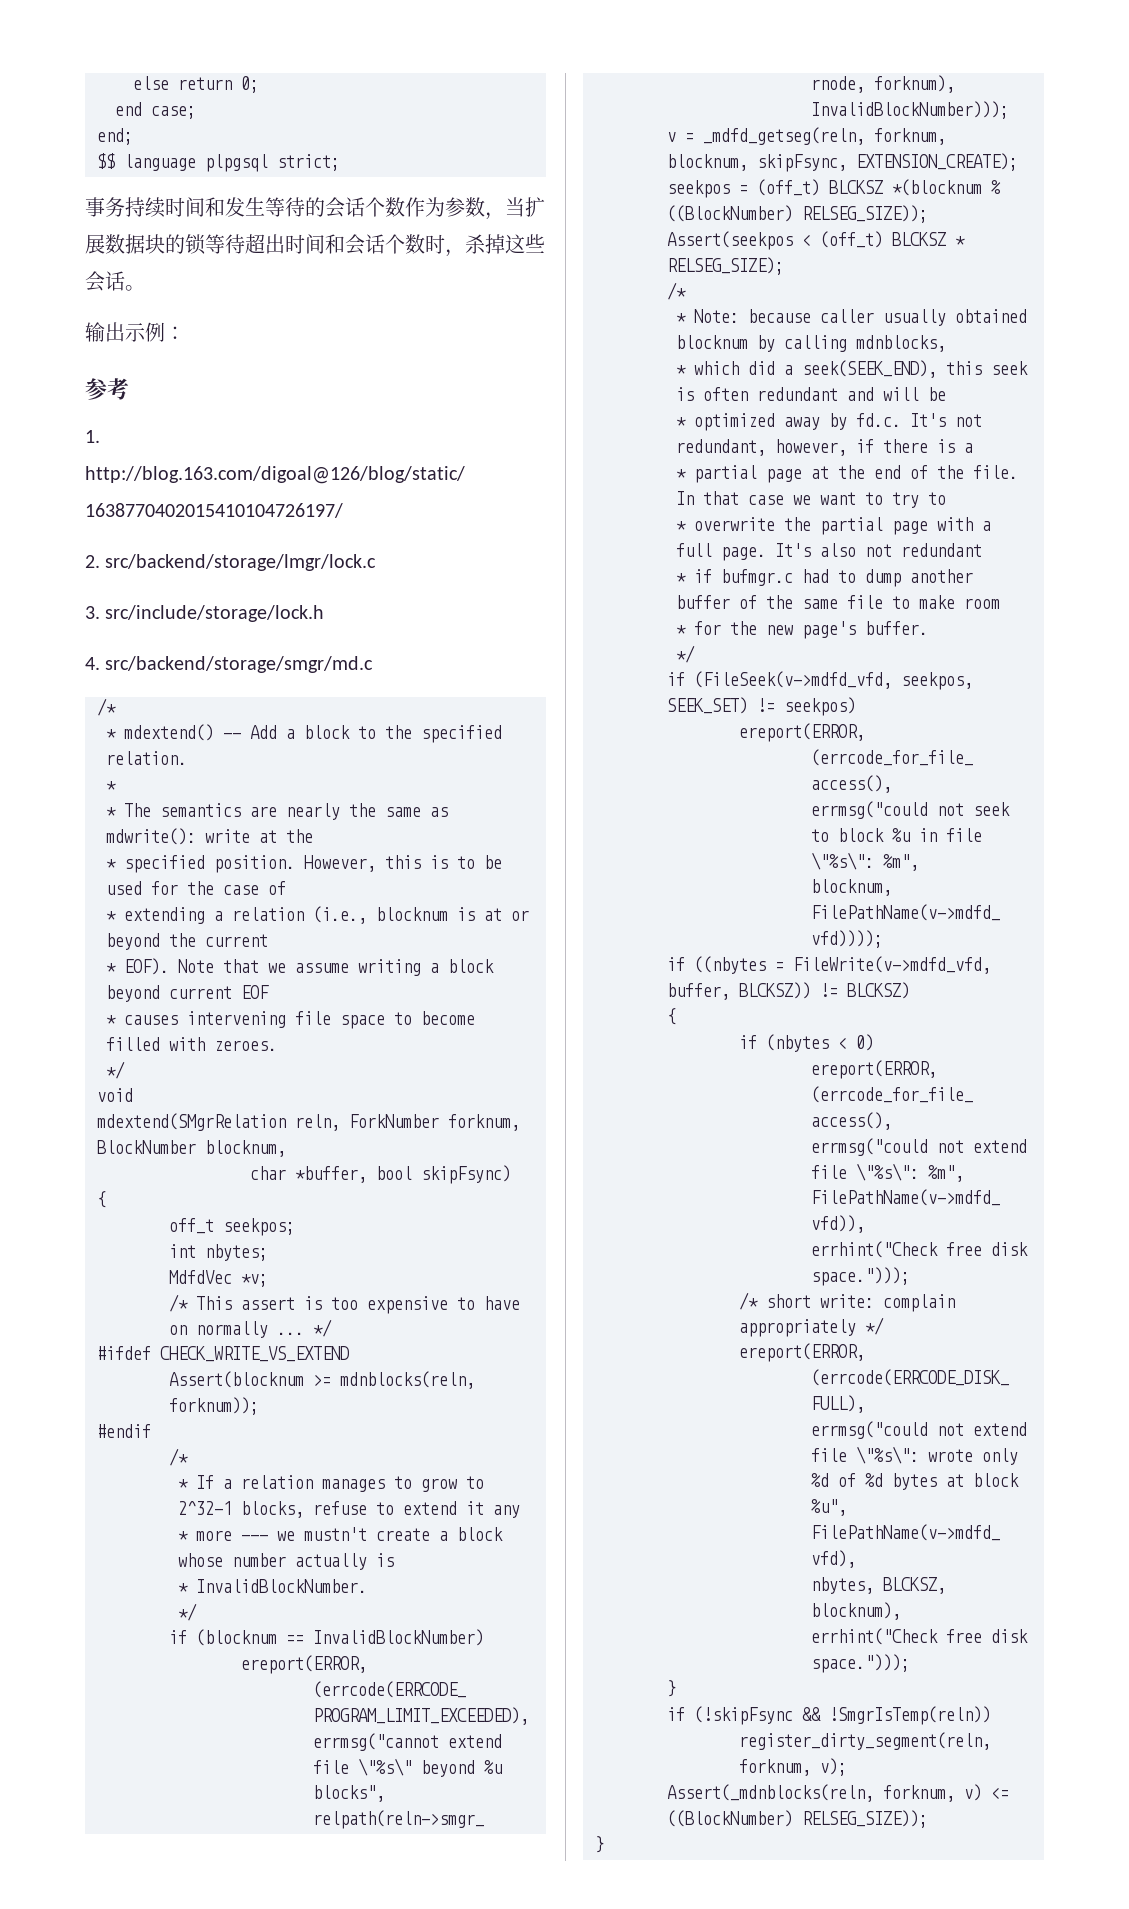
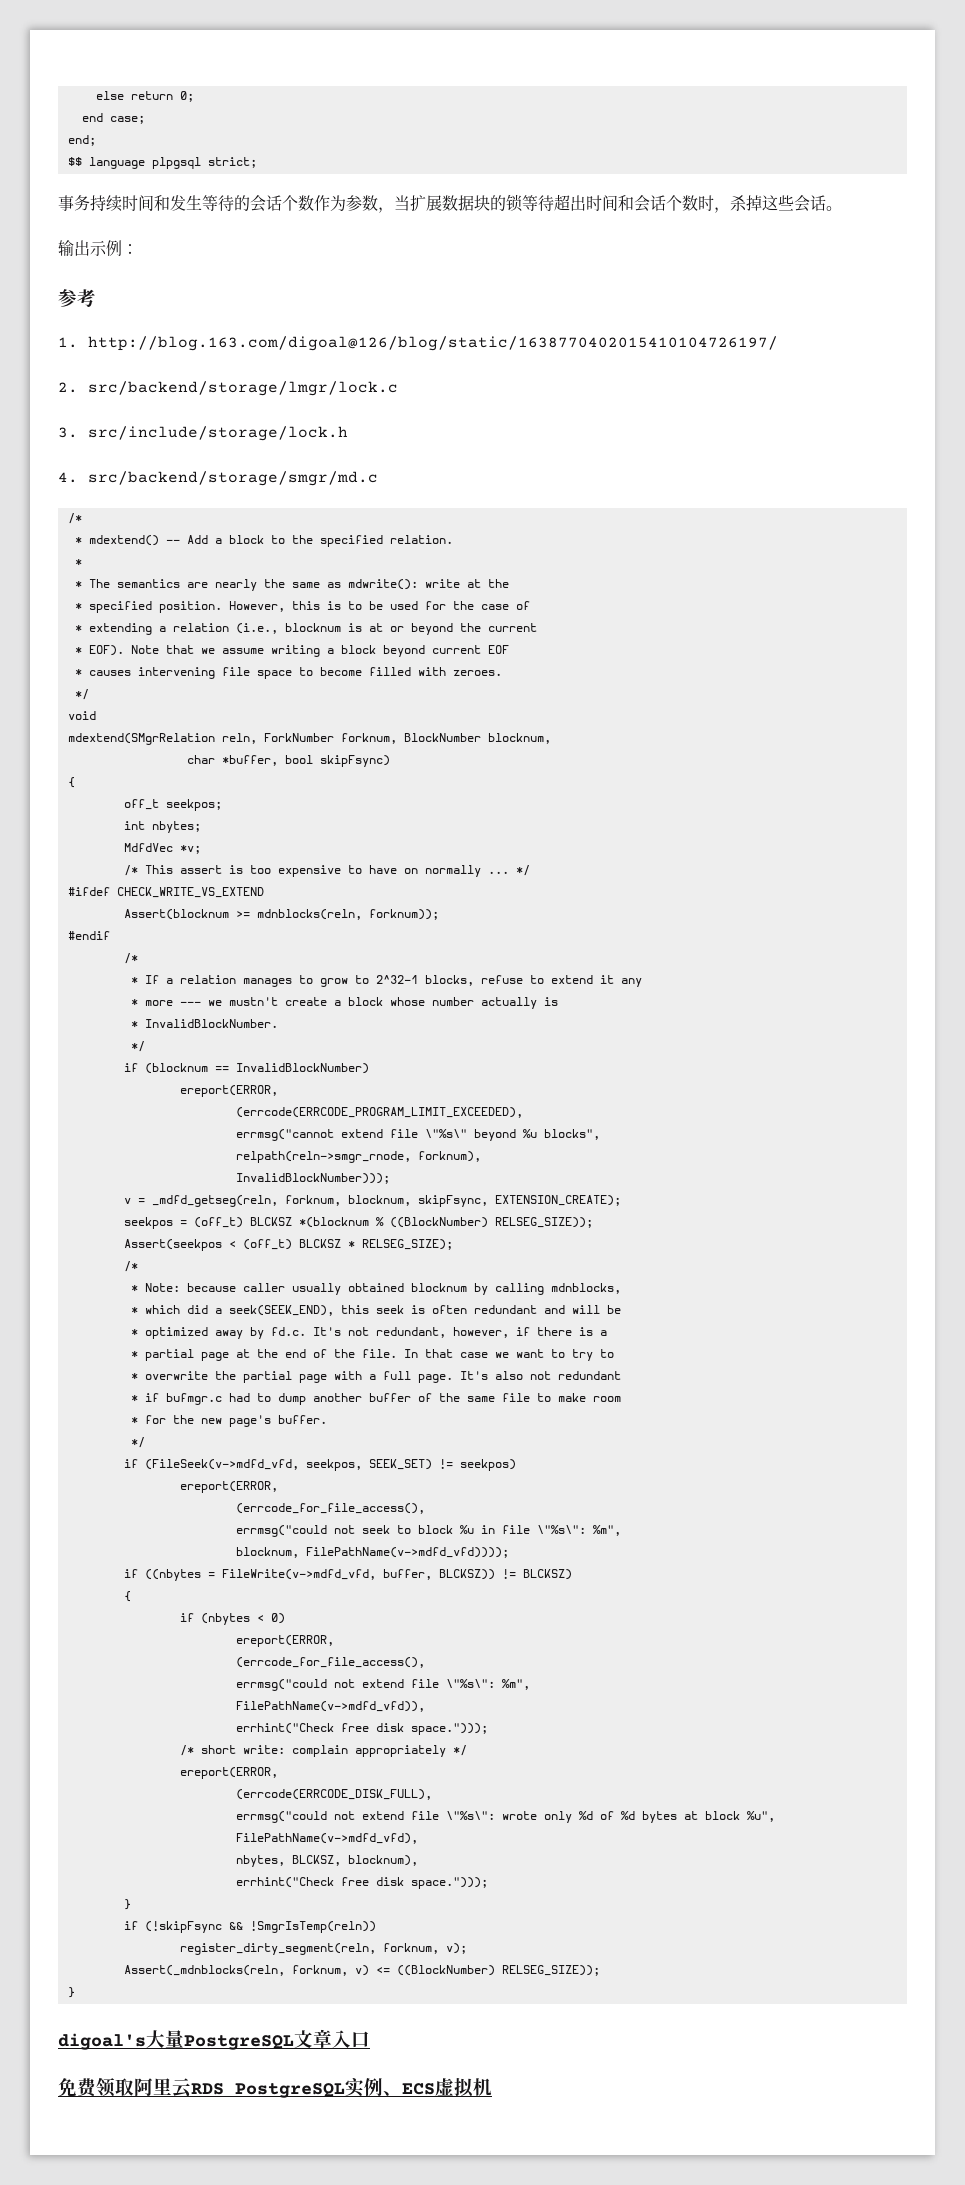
+ digoal's大量PostgreSQL文章入口
+ 免费领取阿里云RDS PostgreSQL实例、ECS虚拟机

